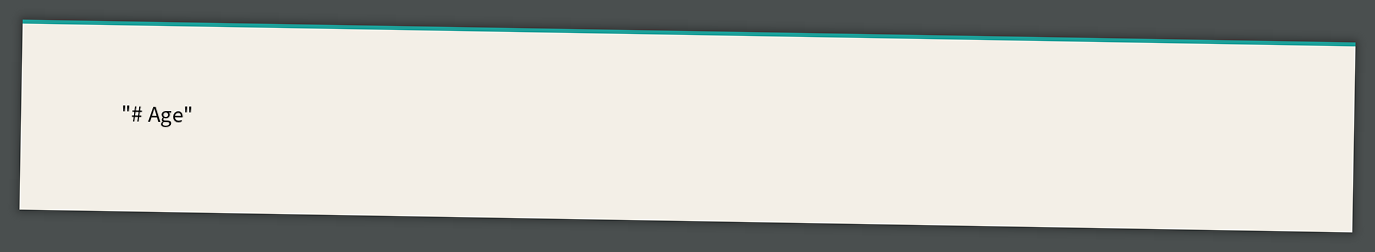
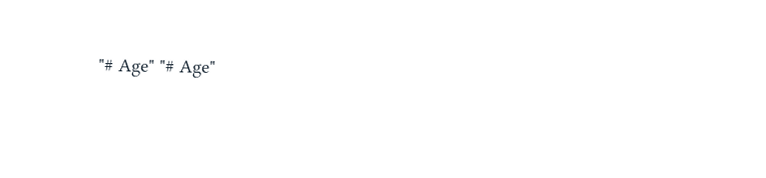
- "# Age"
+ "# Age" "# Age"

